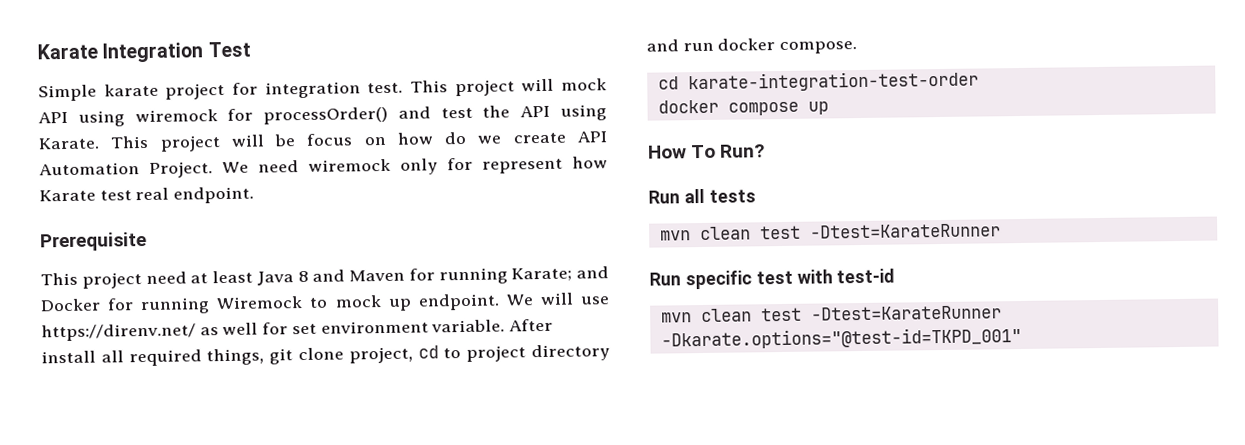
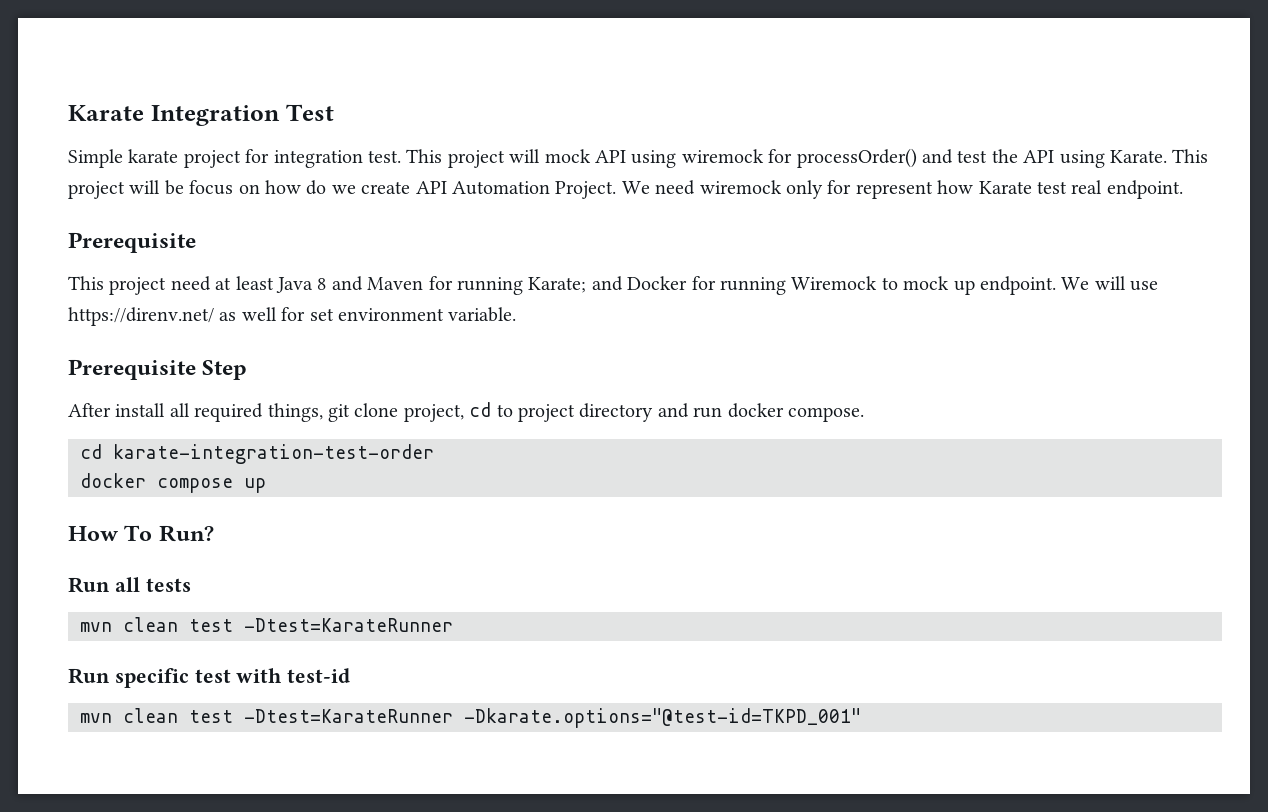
- We will use https://direnv.net/ as well for set environment variable. After install all required things, git clone project, cd to project directory and run docker compose.
+ We will use https://direnv.net/ as well for set environment variable.
+ Prerequisite Step
+ After install all required things, git clone project, cd to project directory and run docker compose.

